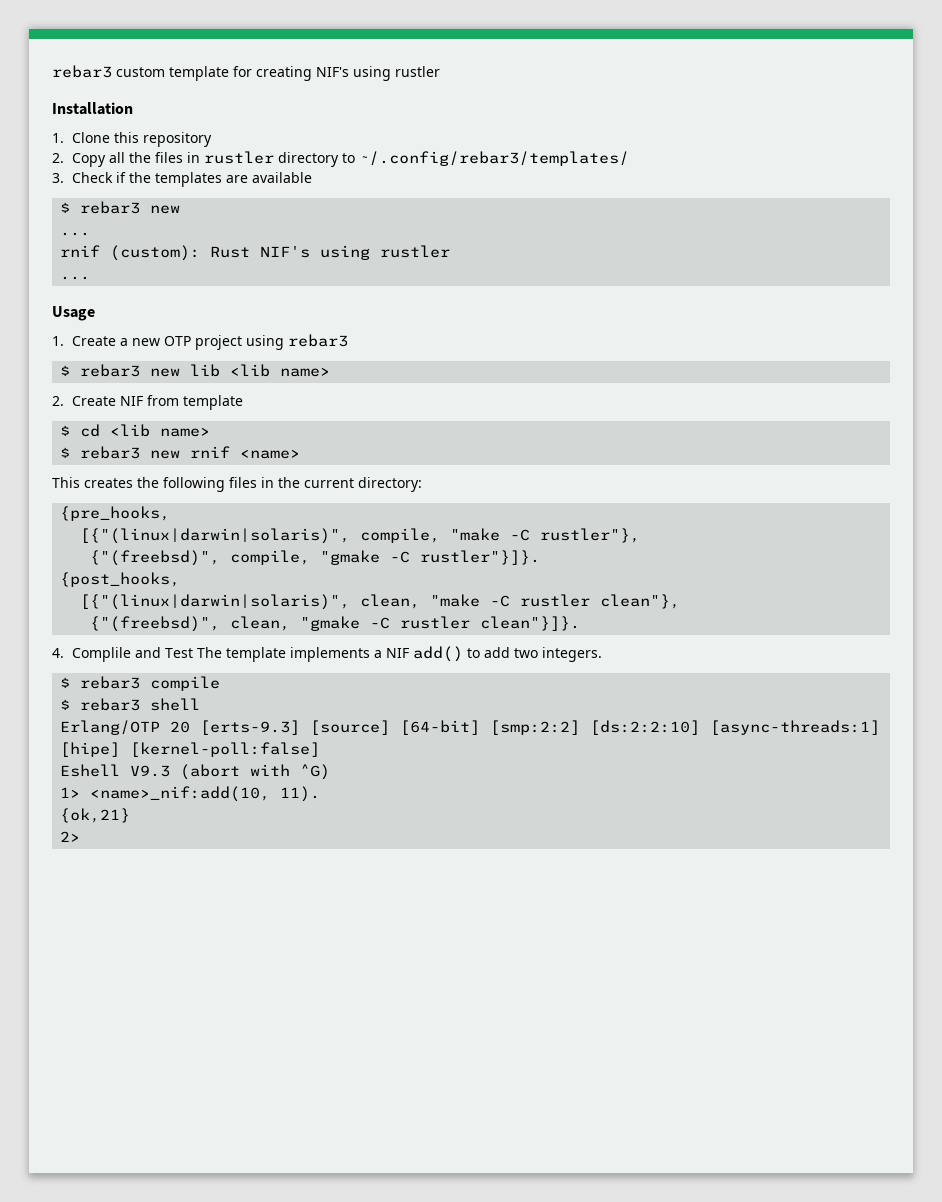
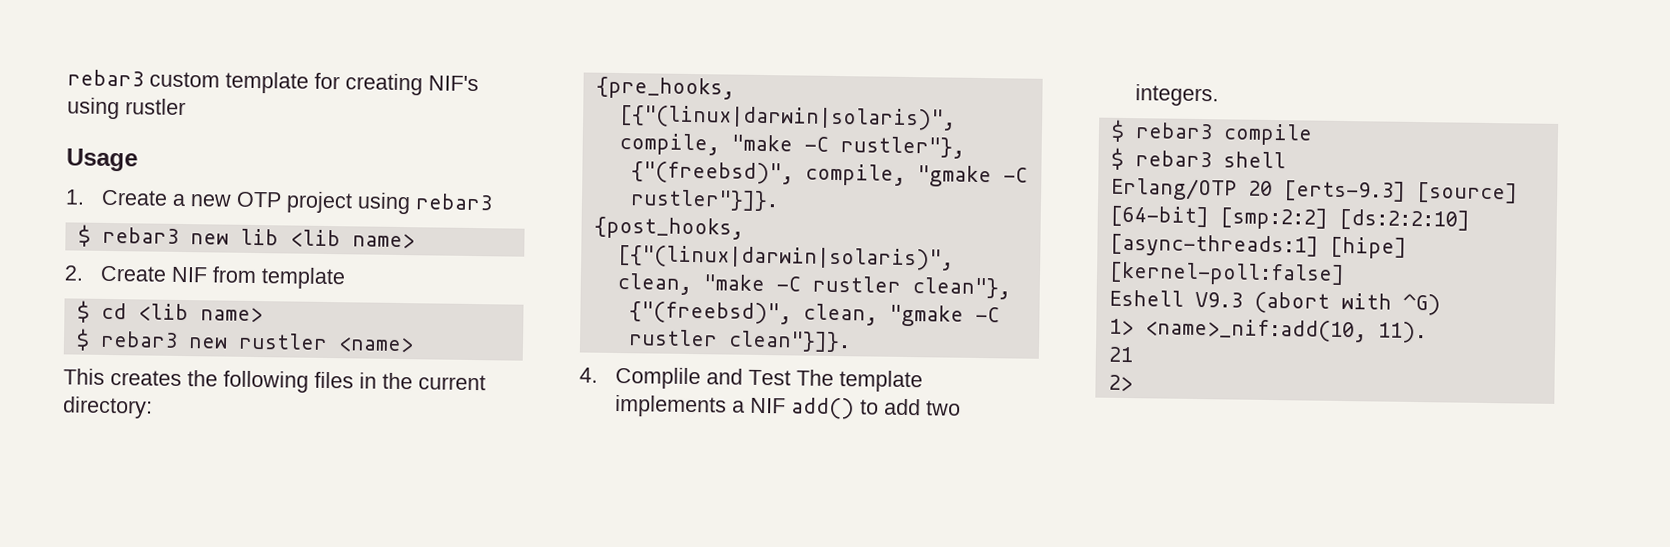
- Installation
- 1. Clone this repository
- 2. Copy all the files in rustler directory to ~/.config/rebar3/templates/
- 3. Check if the templates are available
- $ rebar3 new
- ...
- rnif (custom): Rust NIF's using rustler
- ...
- $ rebar3 new rnif <name>
+ $ rebar3 new rustler <name>
- {ok,21}
+ 21

